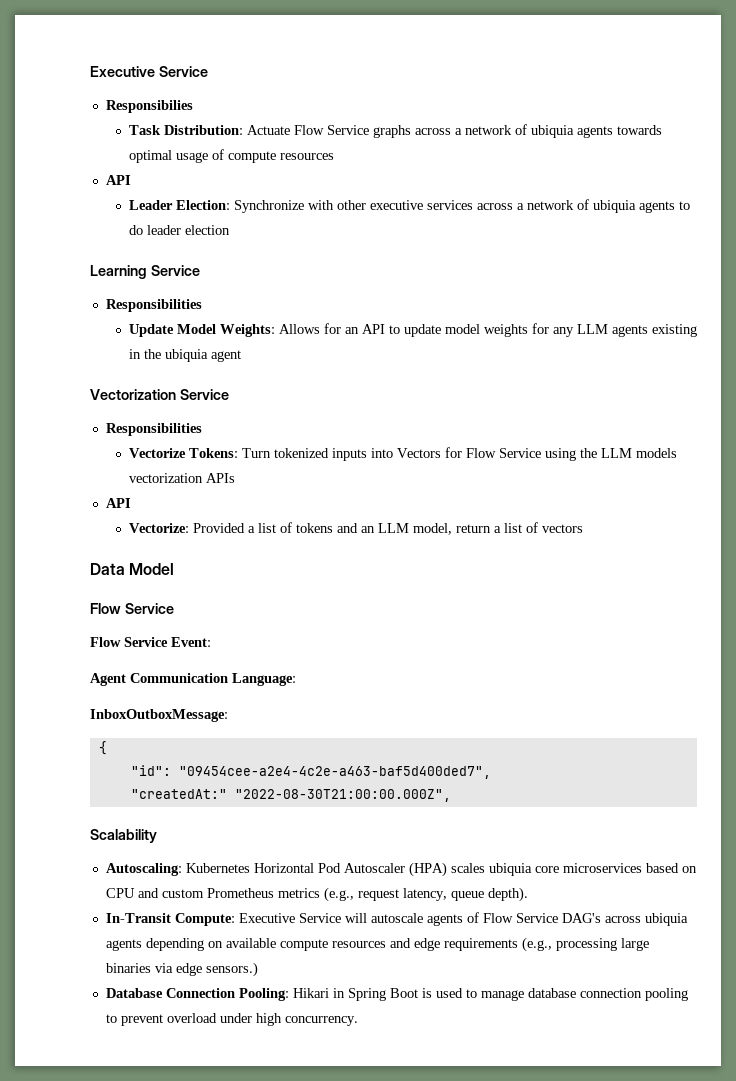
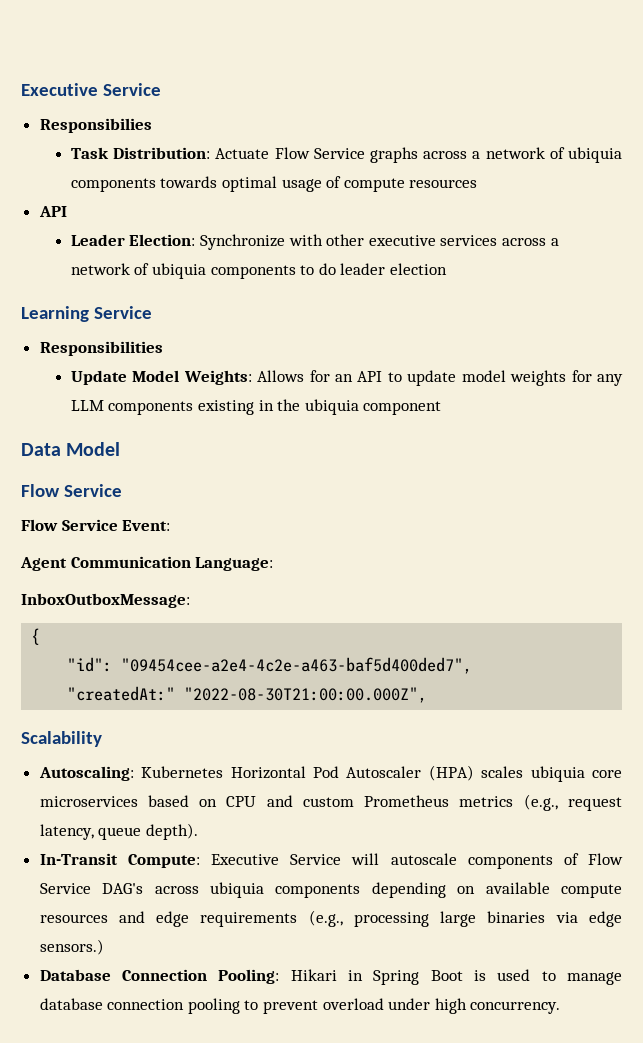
- Task Distribution: Actuate Flow Service graphs across a network of ubiquia agents towards optimal usage of compute resources
+ Task Distribution: Actuate Flow Service graphs across a network of ubiquia components towards optimal usage of compute resources
- Leader Election: Synchronize with other executive services across a network of ubiquia agents to do leader election
+ Leader Election: Synchronize with other executive services across a network of ubiquia components to do leader election
- Update Model Weights: Allows for an API to update model weights for any LLM agents existing in the ubiquia agent
- Vectorization Service
- Responsibilities
- Vectorize Tokens: Turn tokenized inputs into Vectors for Flow Service using the LLM models vectorization APIs
- API
- Vectorize: Provided a list of tokens and an LLM model, return a list of vectors
+ Update Model Weights: Allows for an API to update model weights for any LLM components existing in the ubiquia component
- In-Transit Compute: Executive Service will autoscale agents of Flow Service DAG's across ubiquia agents depending on available compute resources and edge requirements (e.g., processing large binaries via edge sensors.)
+ In-Transit Compute: Executive Service will autoscale components of Flow Service DAG's across ubiquia components depending on available compute resources and edge requirements (e.g., processing large binaries via edge sensors.)

